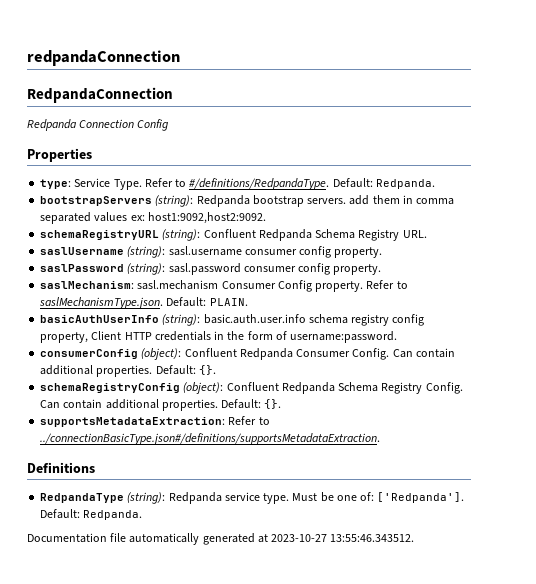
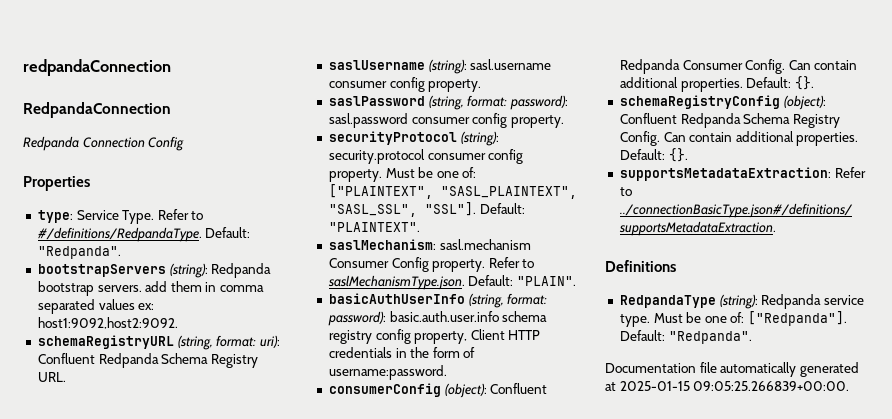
- Refer to #/definitions/RedpandaType. Default: Redpanda.
+ Refer to #/definitions/RedpandaType. Default: "Redpanda".
- schemaRegistryURL (string): Confluent Redpanda Schema Registry URL.
+ schemaRegistryURL (string, format: uri): Confluent Redpanda Schema Registry URL.
- saslPassword (string): sasl.password consumer config property.
+ saslPassword (string, format: password): sasl.password consumer config property.
+ securityProtocol (string): security.protocol consumer config property. Must be one of: ["PLAINTEXT", "SASL_PLAINTEXT", "SASL_SSL", "SSL"]. Default: "PLAINTEXT".
- Refer to saslMechanismType.json. Default: PLAIN.
+ Refer to saslMechanismType.json. Default: "PLAIN".
- basicAuthUserInfo (string): basic.auth.user.info schema registry config property, Client HTTP credentials in the form of username:password.
+ basicAuthUserInfo (string, format: password): basic.auth.user.info schema registry config property, Client HTTP credentials in the form of username:password.
- Must be one of: ['Redpanda']. Default: Redpanda.
+ Must be one of: ["Redpanda"]. Default: "Redpanda".
- Documentation file automatically generated at 2023-10-27 13:55:46.343512.
+ Documentation file automatically generated at 2025-01-15 09:05:25.266839+00:00.

